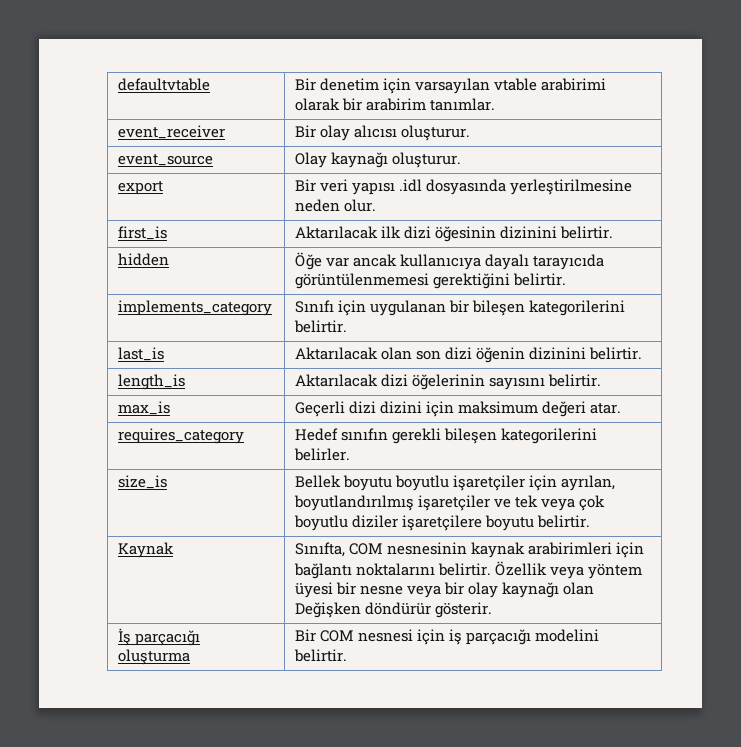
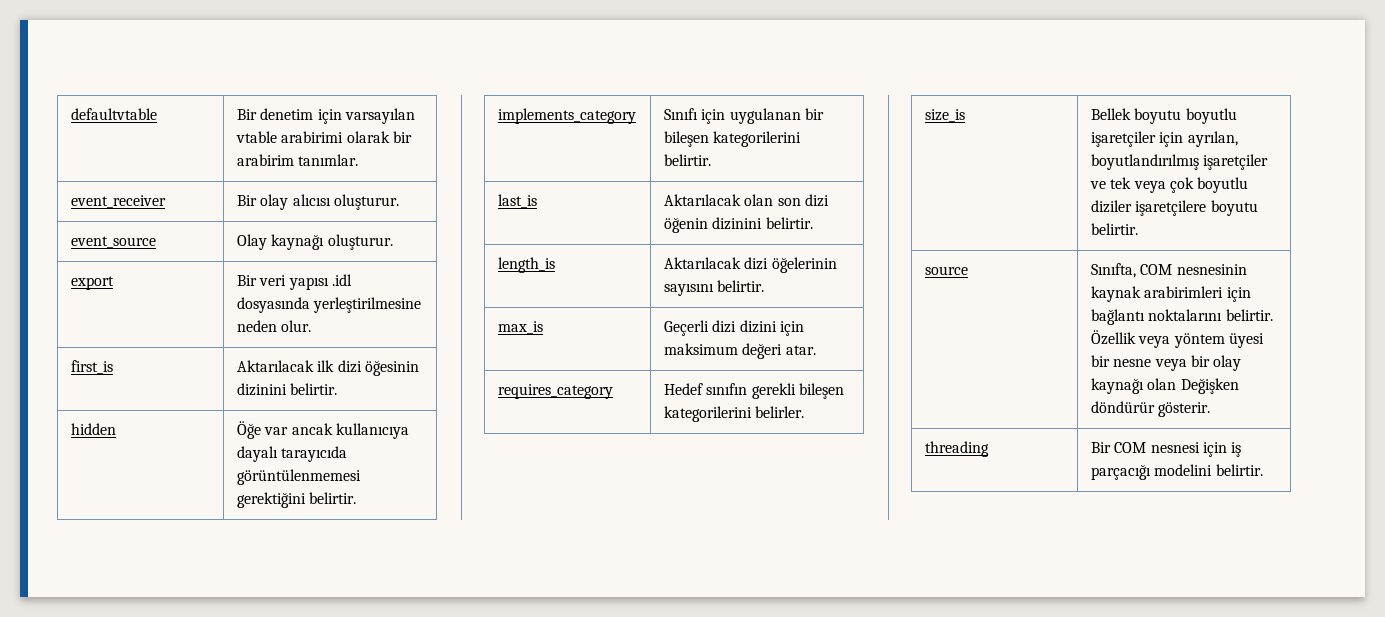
- Kaynak | Sınıfta, COM nesnesinin kaynak arabirimleri için bağlantı noktalarını belirtir. Özellik veya yöntem üyesi bir nesne veya bir olay kaynağı olan Değişken döndürür gösterir.
+ source | Sınıfta, COM nesnesinin kaynak arabirimleri için bağlantı noktalarını belirtir. Özellik veya yöntem üyesi bir nesne veya bir olay kaynağı olan Değişken döndürür gösterir.
- İş parçacığı oluşturma | Bir COM nesnesi için iş parçacığı modelini belirtir.
+ threading | Bir COM nesnesi için iş parçacığı modelini belirtir.

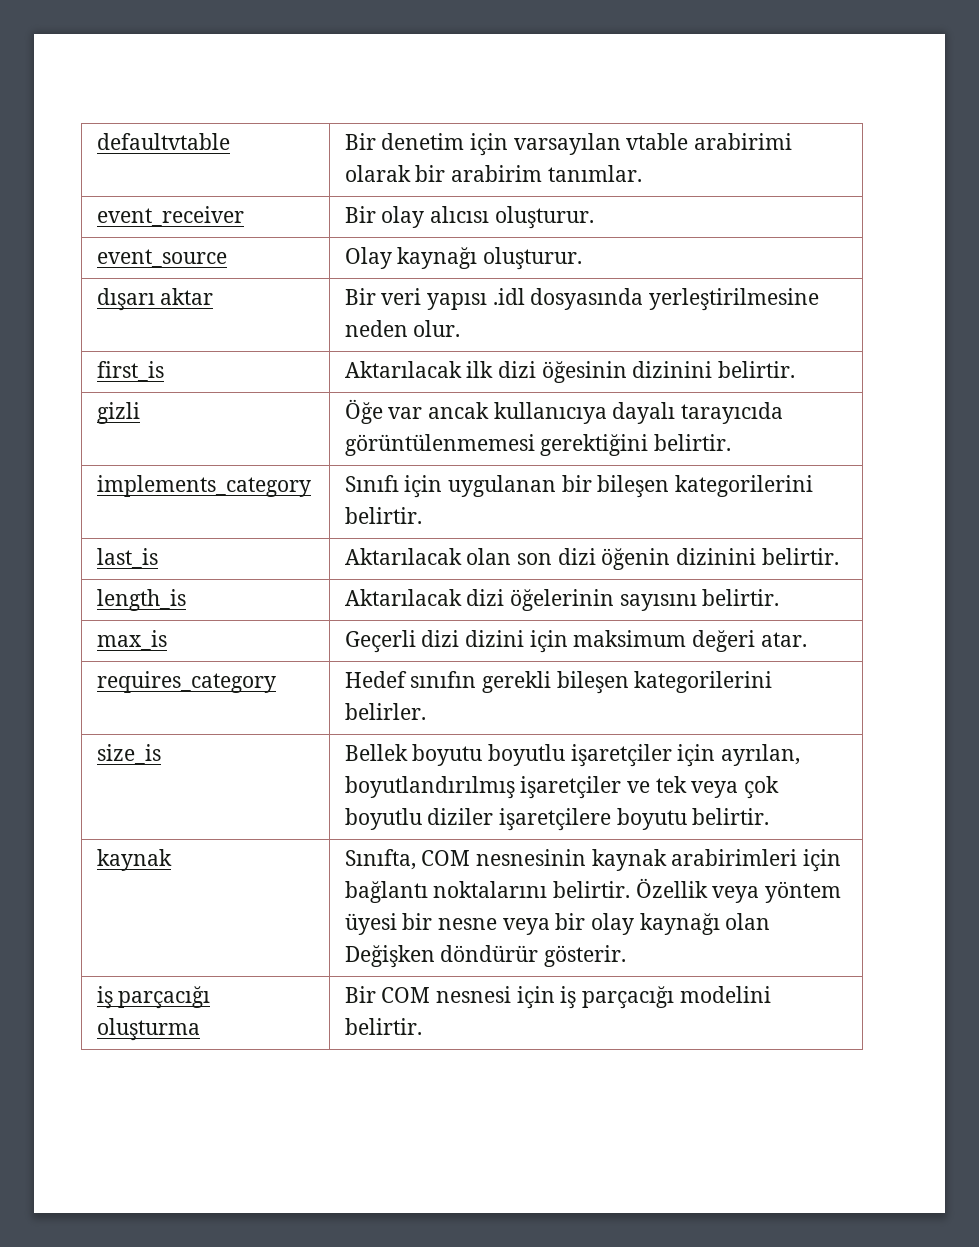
- export | Bir veri yapısı .idl dosyasında yerleştirilmesine neden olur.
+ dışarı aktar | Bir veri yapısı .idl dosyasında yerleştirilmesine neden olur.
- hidden | Öğe var ancak kullanıcıya dayalı tarayıcıda görüntülenmemesi gerektiğini belirtir.
+ gizli | Öğe var ancak kullanıcıya dayalı tarayıcıda görüntülenmemesi gerektiğini belirtir.
- source | Sınıfta, COM nesnesinin kaynak arabirimleri için bağlantı noktalarını belirtir. Özellik veya yöntem üyesi bir nesne veya bir olay kaynağı olan Değişken döndürür gösterir.
+ kaynak | Sınıfta, COM nesnesinin kaynak arabirimleri için bağlantı noktalarını belirtir. Özellik veya yöntem üyesi bir nesne veya bir olay kaynağı olan Değişken döndürür gösterir.
- threading | Bir COM nesnesi için iş parçacığı modelini belirtir.
+ iş parçacığı oluşturma | Bir COM nesnesi için iş parçacığı modelini belirtir.

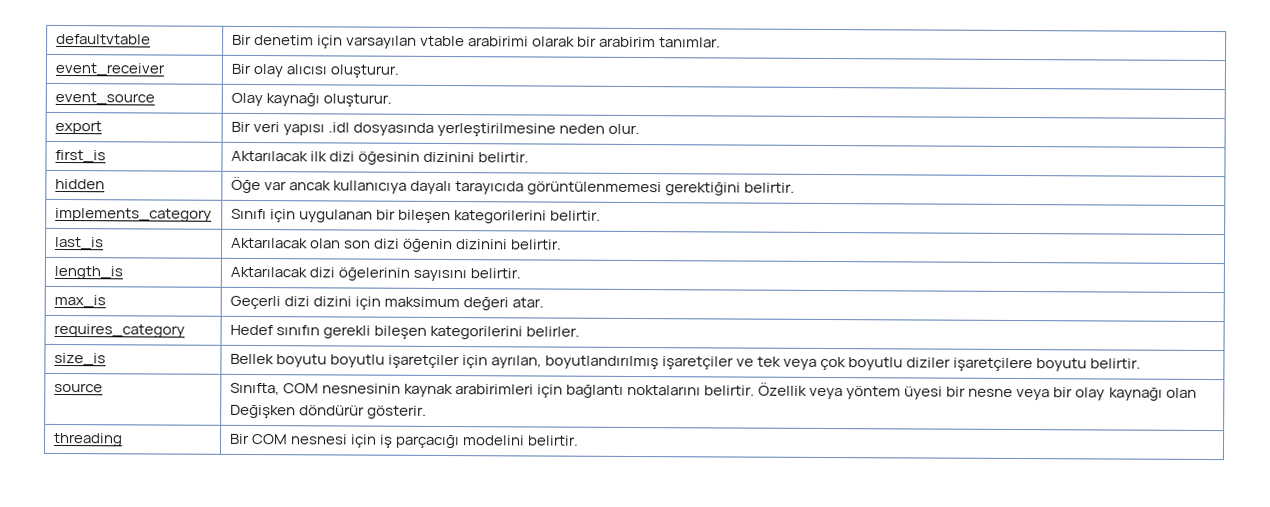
- dışarı aktar | Bir veri yapısı .idl dosyasında yerleştirilmesine neden olur.
+ export | Bir veri yapısı .idl dosyasında yerleştirilmesine neden olur.
- gizli | Öğe var ancak kullanıcıya dayalı tarayıcıda görüntülenmemesi gerektiğini belirtir.
+ hidden | Öğe var ancak kullanıcıya dayalı tarayıcıda görüntülenmemesi gerektiğini belirtir.
- kaynak | Sınıfta, COM nesnesinin kaynak arabirimleri için bağlantı noktalarını belirtir. Özellik veya yöntem üyesi bir nesne veya bir olay kaynağı olan Değişken döndürür gösterir.
+ source | Sınıfta, COM nesnesinin kaynak arabirimleri için bağlantı noktalarını belirtir. Özellik veya yöntem üyesi bir nesne veya bir olay kaynağı olan Değişken döndürür gösterir.
- iş parçacığı oluşturma | Bir COM nesnesi için iş parçacığı modelini belirtir.
+ threading | Bir COM nesnesi için iş parçacığı modelini belirtir.

